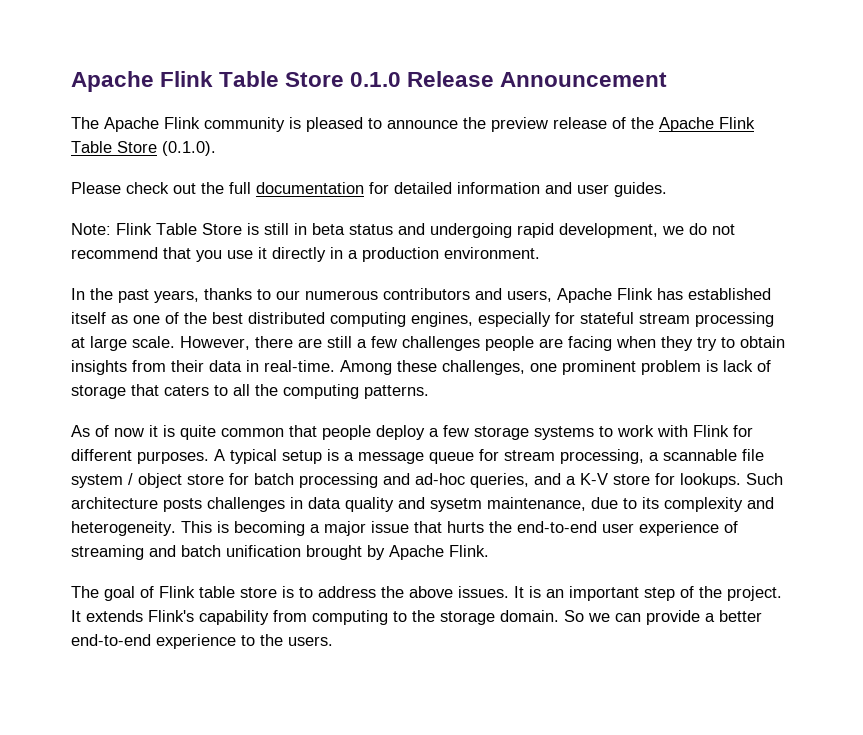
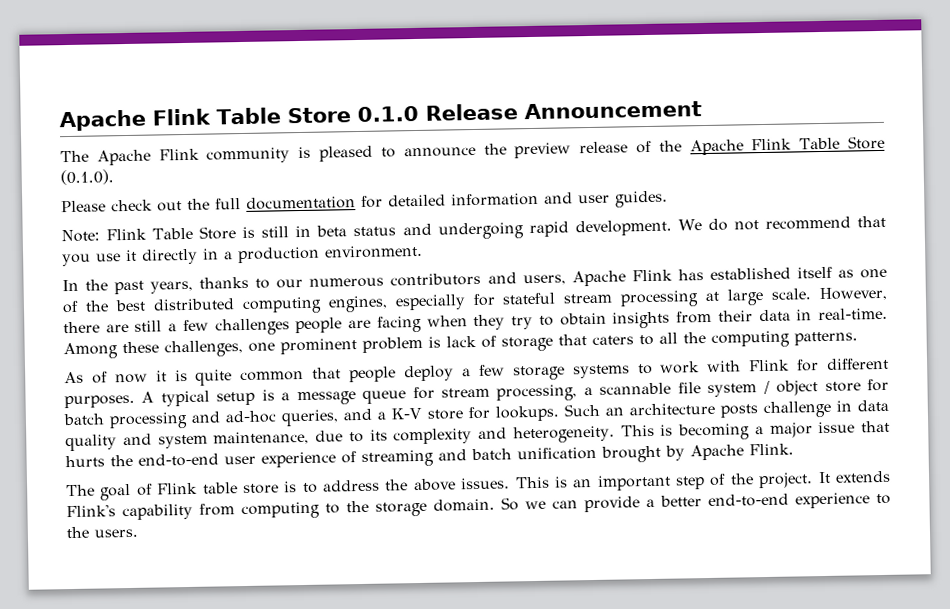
- Note: Flink Table Store is still in beta status and undergoing rapid development, we do not recommend that you use it directly in a production environment.
+ Note: Flink Table Store is still in beta status and undergoing rapid development. We do not recommend that you use it directly in a production environment.
- Such architecture posts challenges in data quality and sysetm maintenance, due to its complexity and heterogeneity.
+ Such an architecture posts challenge in data quality and system maintenance, due to its complexity and heterogeneity.
- It is an important step of the project.
+ This is an important step of the project.

